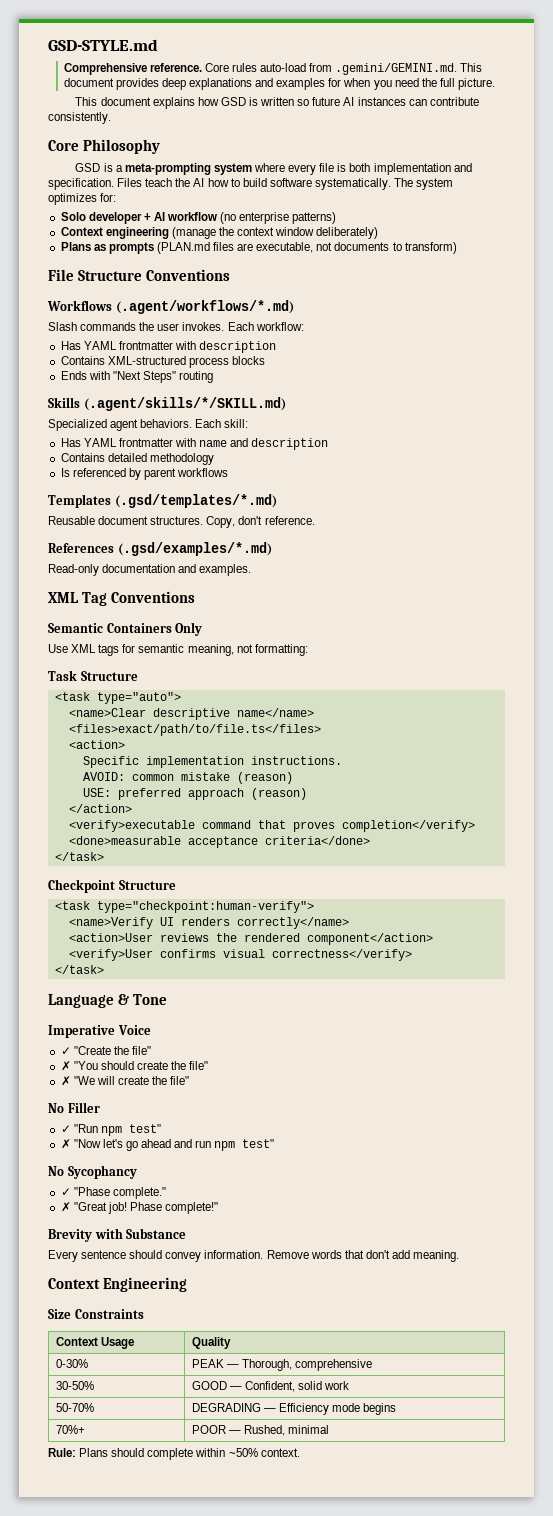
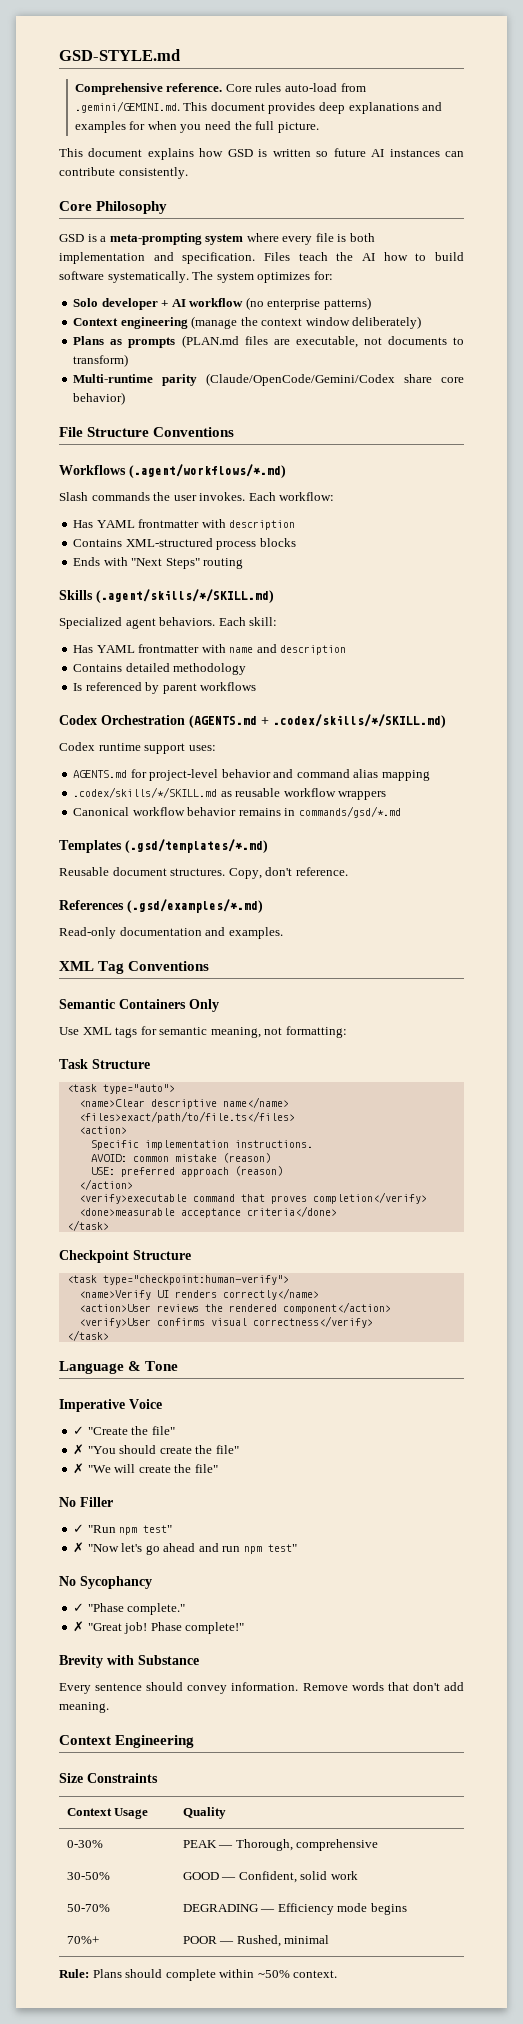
+ Multi-runtime parity (Claude/OpenCode/Gemini/Codex share core behavior)
+ Codex Orchestration (AGENTS.md + .codex/skills/*/SKILL.md)
+ Codex runtime support uses:
+ AGENTS.md for project-level behavior and command alias mapping
+ .codex/skills/*/SKILL.md as reusable workflow wrappers
+ Canonical workflow behavior remains in commands/gsd/*.md

